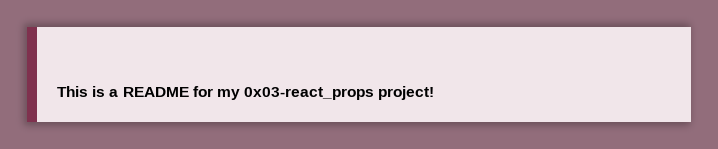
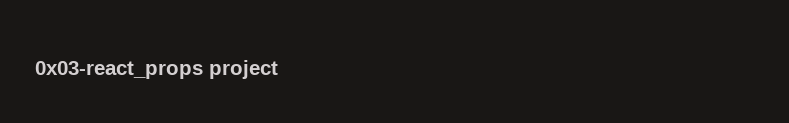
- This is a README for my 0x03-react_props project!
+ 0x03-react_props project

